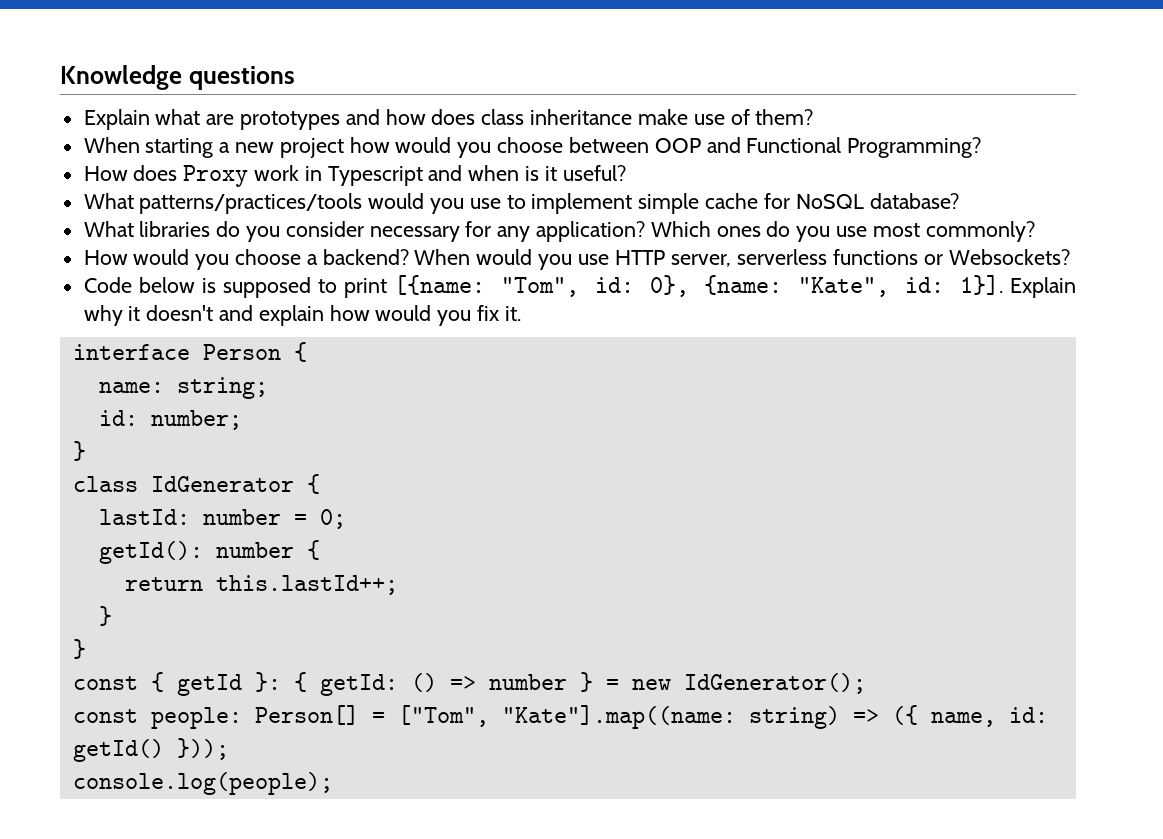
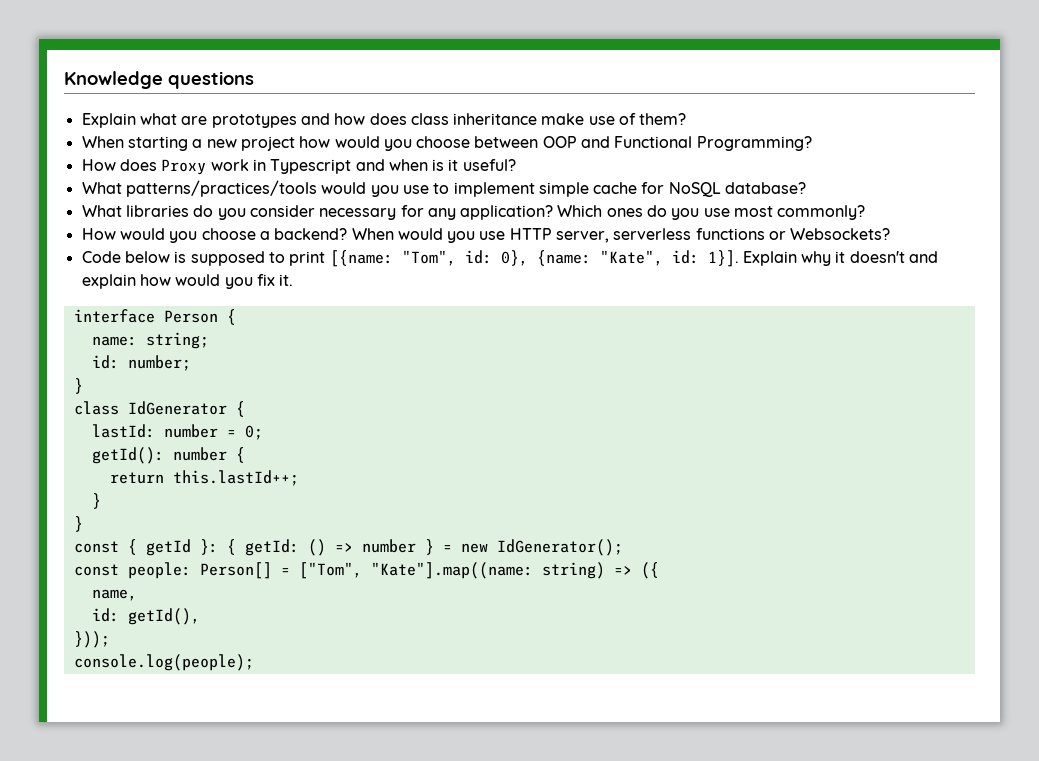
- const people: Person[] = ["Tom", "Kate"].map((name: string) => ({ name, id: getId() }));
+ const people: Person[] = ["Tom", "Kate"].map((name: string) => ({
+ name,
+ id: getId(),
+ }));

